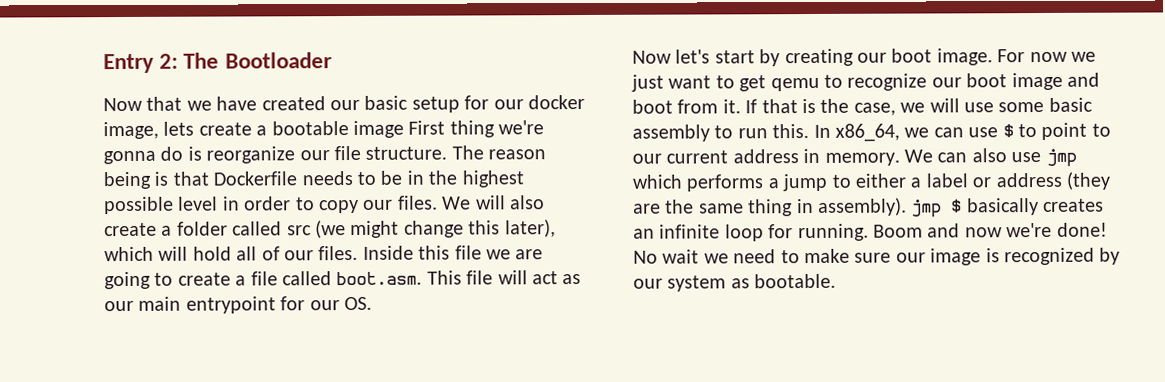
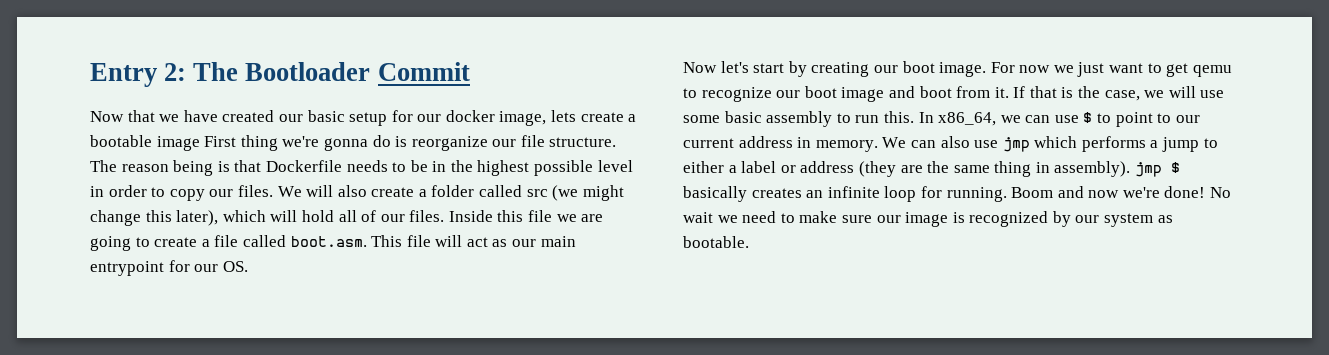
- Entry 2: The Bootloader
+ Entry 2: The Bootloader Commit

